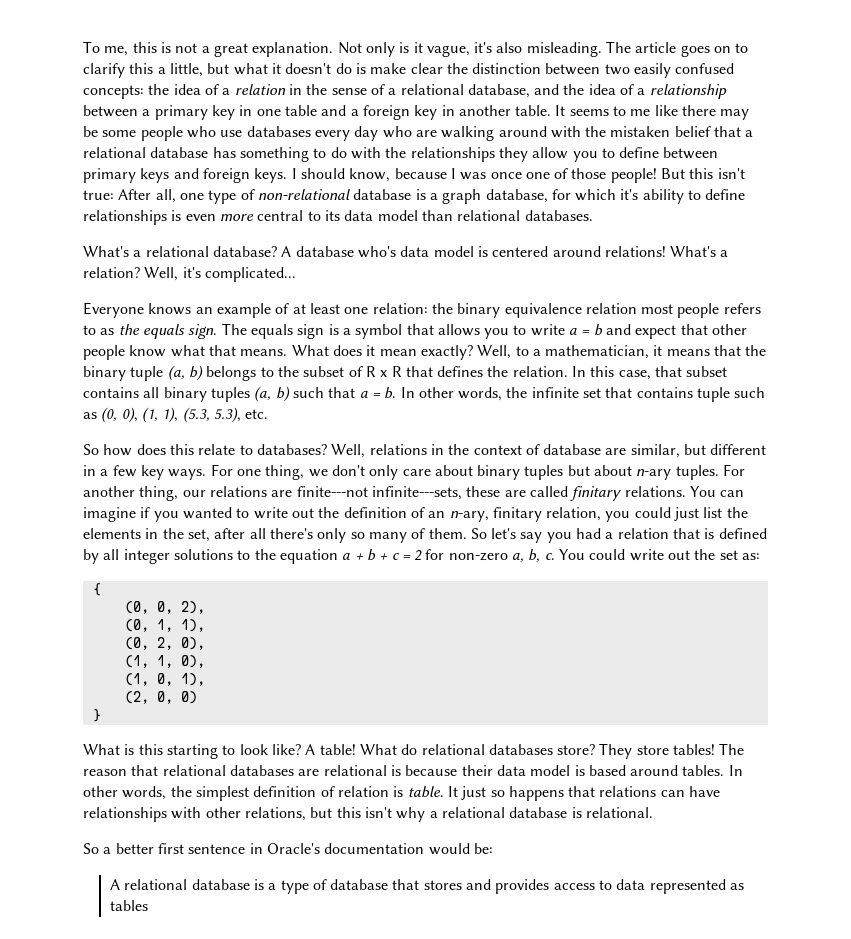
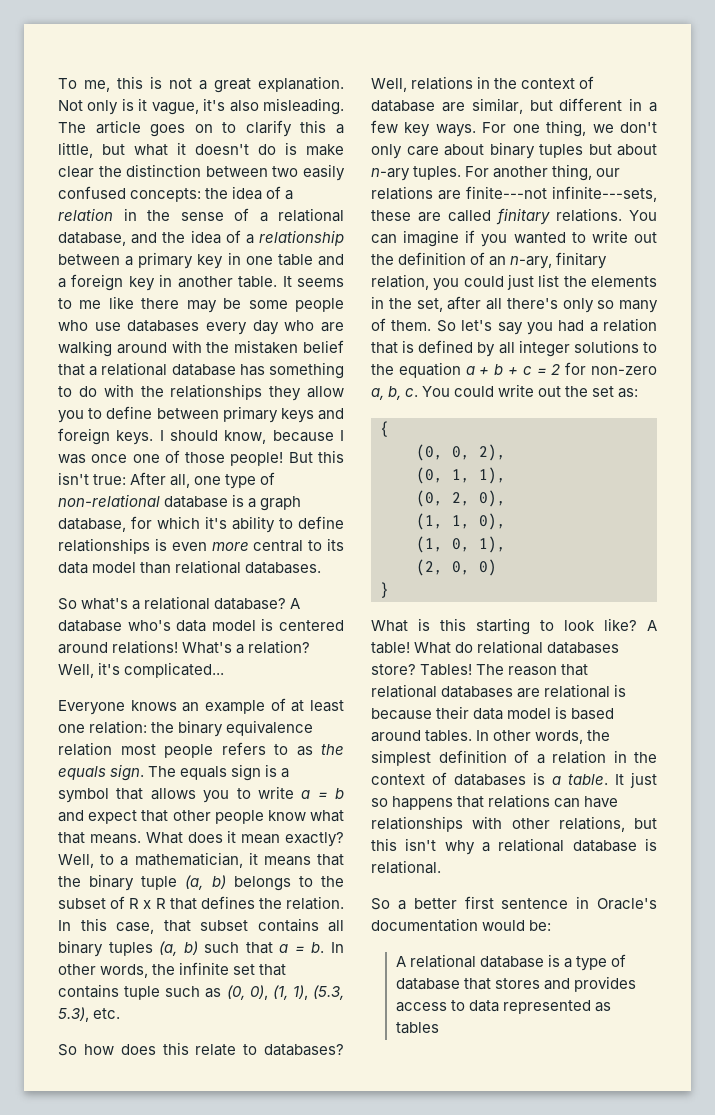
- What's a relational database?
+ So what's a relational database?
- They store tables!
+ Tables!
- In other words, the simplest definition of relation is table.
+ In other words, the simplest definition of a relation in the context of databases is a table.

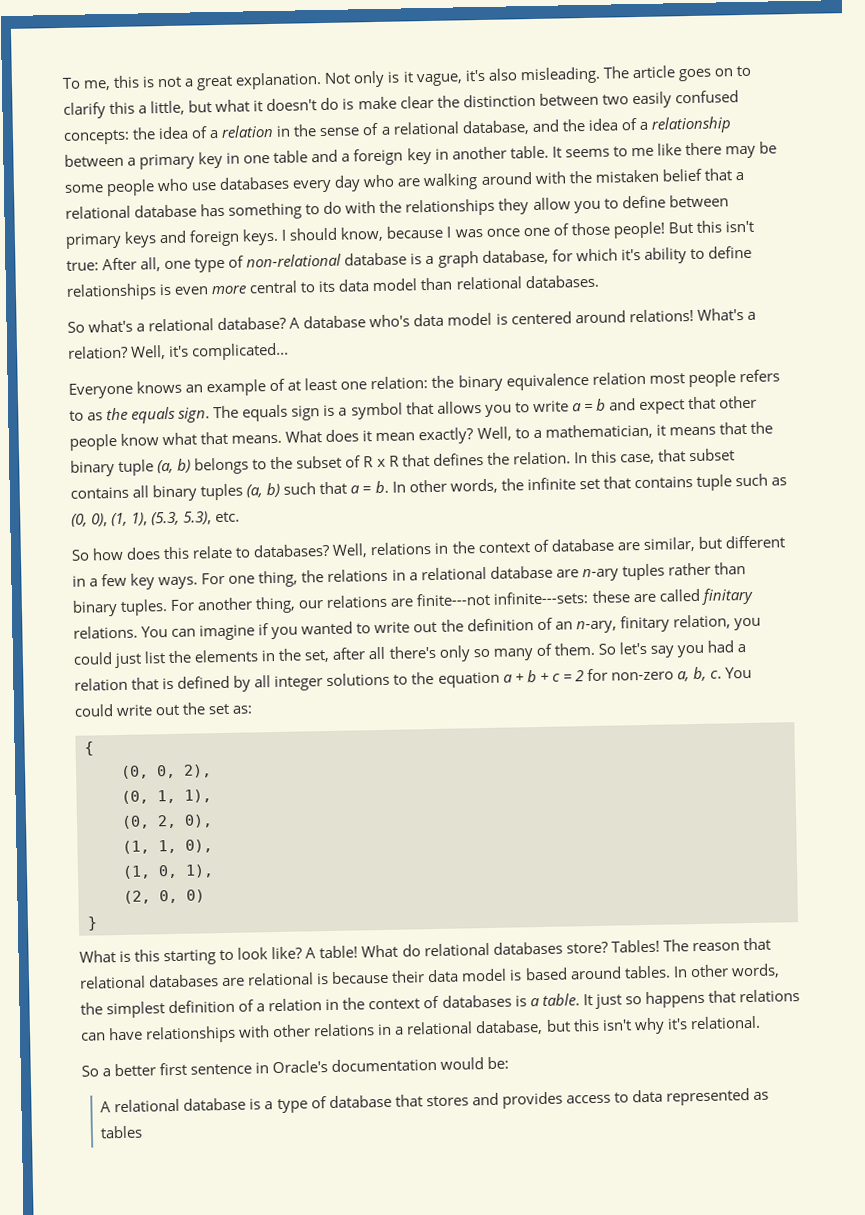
- For one thing, we don't only care about binary tuples but about n-ary tuples.
+ For one thing, the relations in a relational database are n-ary tuples rather than binary tuples.
- For another thing, our relations are finite---not infinite---sets, these are called finitary relations.
+ For another thing, our relations are finite---not infinite---sets: these are called finitary relations.
- It just so happens that relations can have relationships with other relations, but this isn't why a relational database is relational.
+ It just so happens that relations can have relationships with other relations in a relational database, but this isn't why it's relational.

